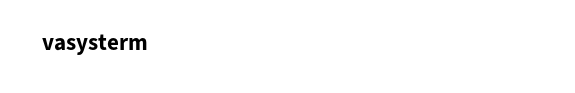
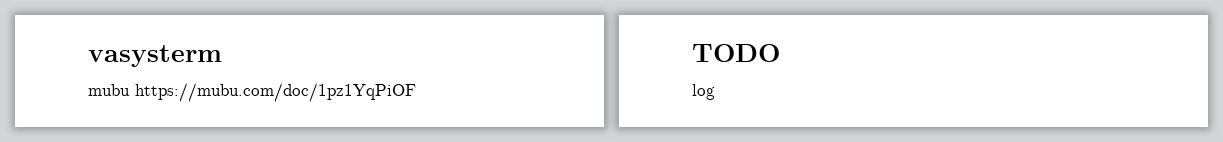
+ mubu https://mubu.com/doc/1pz1YqPiOF
+ TODO
+ log

